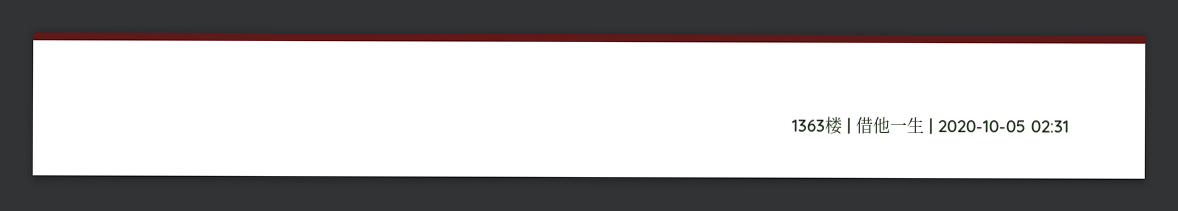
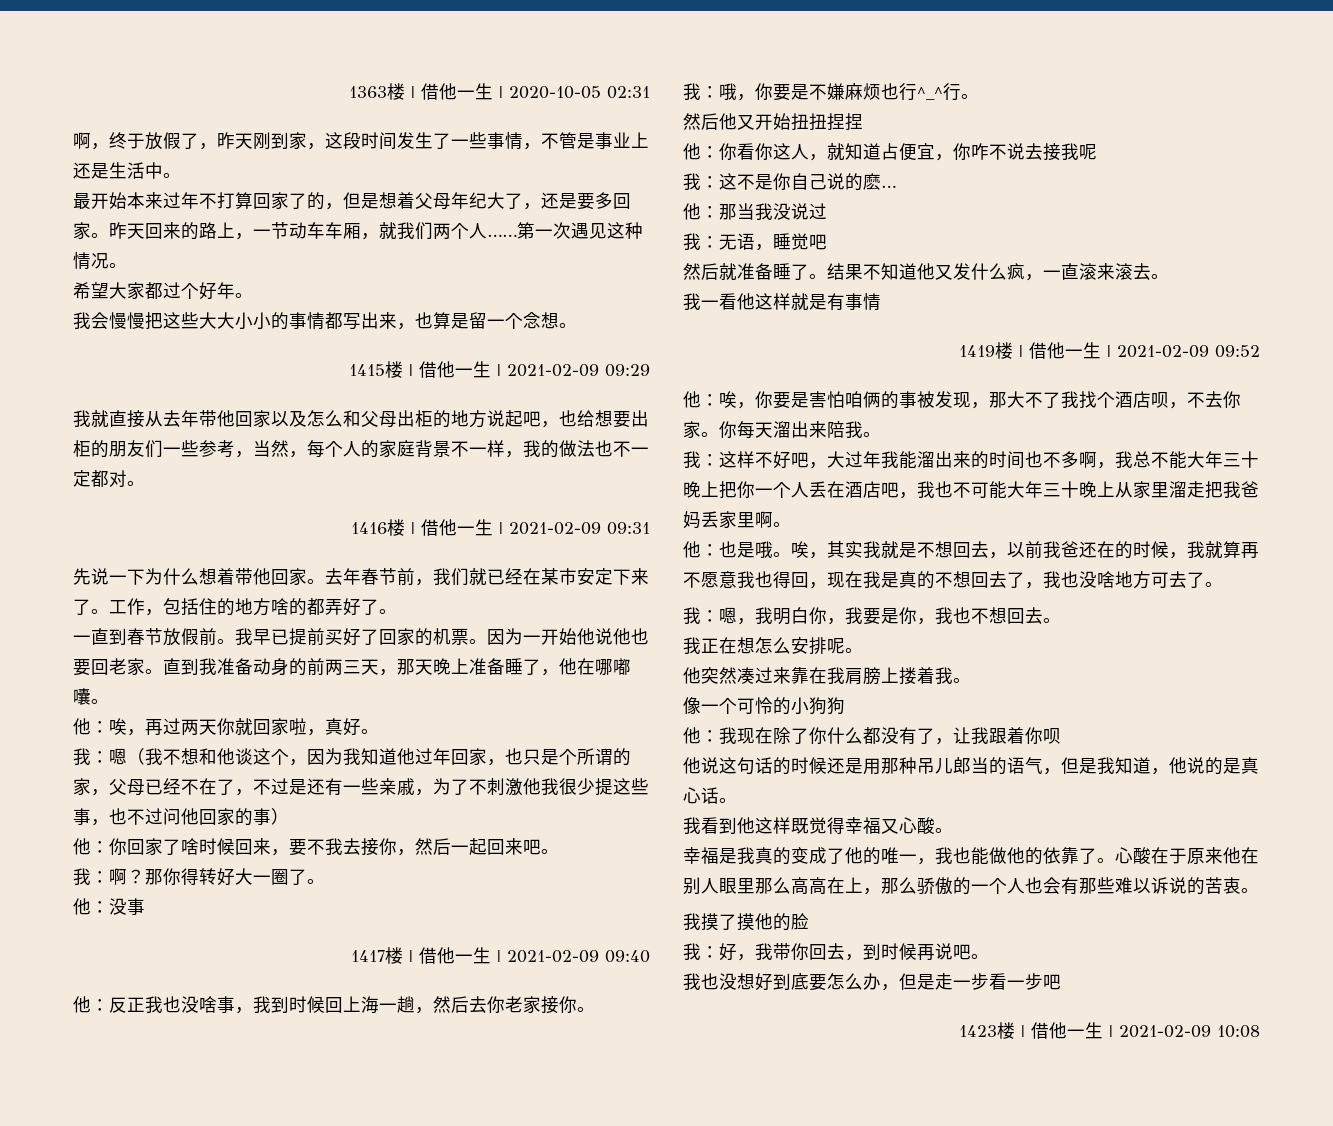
+ 啊，终于放假了，昨天刚到家，这段时间发生了一些事情，不管是事业上还是生活中。
+ 最开始本来过年不打算回家了的，但是想着父母年纪大了，还是要多回家。昨天回来的路上，一节动车车厢，就我们两个人……第一次遇见这种情况。
+ 希望大家都过个好年。
+ 我会慢慢把这些大大小小的事情都写出来，也算是留一个念想。
+ 1415楼 | 借他一生 | 2021-02-09 09:29
+ 我就直接从去年带他回家以及怎么和父母出柜的地方说起吧，也给想要出柜的朋友们一些参考，当然，每个人的家庭背景不一样，我的做法也不一定都对。
+ 1416楼 | 借他一生 | 2021-02-09 09:31
+ 先说一下为什么想着带他回家。去年春节前，我们就已经在某市安定下来了。工作，包括住的地方啥的都弄好了。
+ 一直到春节放假前。我早已提前买好了回家的机票。因为一开始他说他也要回老家。直到我准备动身的前两三天，那天晚上准备睡了，他在哪嘟囔。
+ 他：唉，再过两天你就回家啦，真好。
+ 我：嗯（我不想和他谈这个，因为我知道他过年回家，也只是个所谓的家，父母已经不在了，不过是还有一些亲戚，为了不刺激他我很少提这些事，也不过问他回家的事）
+ 他：你回家了啥时候回来，要不我去接你，然后一起回来吧。
+ 我：啊？那你得转好大一圈了。
+ 他：没事
+ 1417楼 | 借他一生 | 2021-02-09 09:40
+ 他：反正我也没啥事，我到时候回上海一趟，然后去你老家接你。
+ 我：哦，你要是不嫌麻烦也行^_^行。
+ 然后他又开始扭扭捏捏
+ 他：你看你这人，就知道占便宜，你咋不说去接我呢
+ 我：这不是你自己说的麽…
+ 他：那当我没说过
+ 我：无语，睡觉吧
+ 然后就准备睡了。结果不知道他又发什么疯，一直滚来滚去。
+ 我一看他这样就是有事情
+ 1419楼 | 借他一生 | 2021-02-09 09:52
+ 他：唉，你要是害怕咱俩的事被发现，那大不了我找个酒店呗，不去你家。你每天溜出来陪我。
+ 我：这样不好吧，大过年我能溜出来的时间也不多啊，我总不能大年三十晚上把你一个人丢在酒店吧，我也不可能大年三十晚上从家里溜走把我爸妈丢家里啊。
+ 他：也是哦。唉，其实我就是不想回去，以前我爸还在的时候，我就算再不愿意我也得回，现在我是真的不想回去了，我也没啥地方可去了。
+ 我：嗯，我明白你，我要是你，我也不想回去。
+ 我正在想怎么安排呢。
+ 他突然凑过来靠在我肩膀上搂着我。
+ 像一个可怜的小狗狗
+ 他：我现在除了你什么都没有了，让我跟着你呗
+ 他说这句话的时候还是用那种吊儿郎当的语气，但是我知道，他说的是真心话。
+ 我看到他这样既觉得幸福又心酸。
+ 幸福是我真的变成了他的唯一，我也能做他的依靠了。心酸在于原来他在别人眼里那么高高在上，那么骄傲的一个人也会有那些难以诉说的苦衷。
+ 我摸了摸他的脸
+ 我：好，我带你回去，到时候再说吧。
+ 我也没想好到底要怎么办，但是走一步看一步吧
+ 1423楼 | 借他一生 | 2021-02-09 10:08

